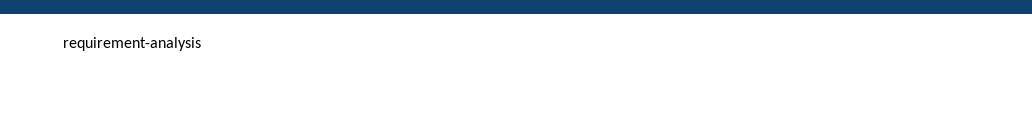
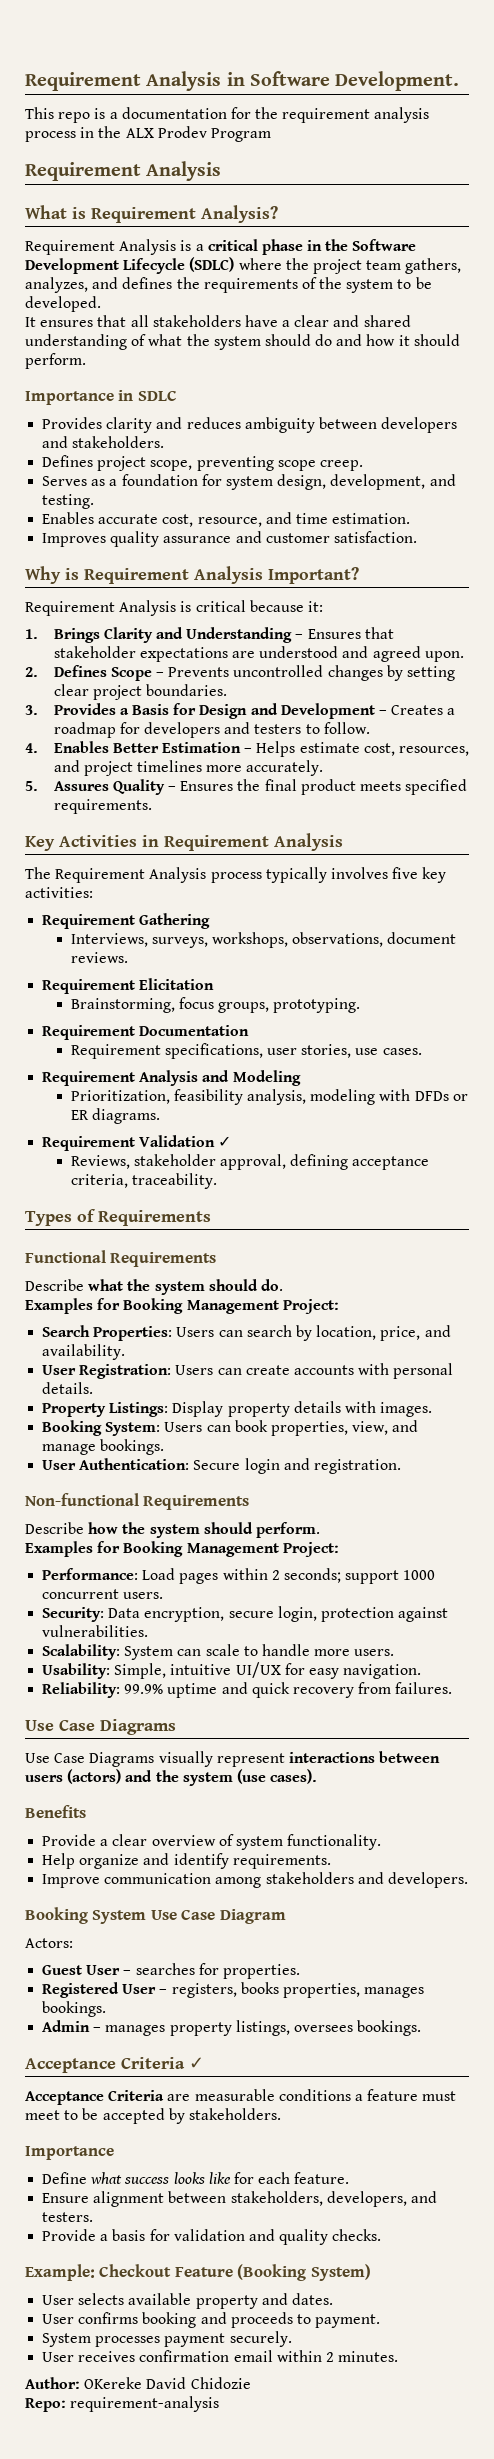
- requirement-analysis
+ Requirement Analysis in Software Development.
+ This repo is a documentation for the requirement analysis process in the ALX Prodev Program
+ Requirement Analysis
+ What is Requirement Analysis?
+ Requirement Analysis is a critical phase in the Software Development Lifecycle (SDLC) where the project team gathers, analyzes, and defines the requirements of the system to be developed.
+ It ensures that all stakeholders have a clear and shared understanding of what the system should do and how it should perform.
+ Importance in SDLC
+ Provides clarity and reduces ambiguity between developers and stakeholders.
+ Defines project scope, preventing scope creep.
+ Serves as a foundation for system design, development, and testing.
+ Enables accurate cost, resource, and time estimation.
+ Improves quality assurance and customer satisfaction.
+ Why is Requirement Analysis Important?
+ Requirement Analysis is critical because it:
+ 1. Brings Clarity and Understanding – Ensures that stakeholder expectations are understood and agreed upon.
+ 2. Defines Scope – Prevents uncontrolled changes by setting clear project boundaries.
+ 3. Provides a Basis for Design and Development – Creates a roadmap for developers and testers to follow.
+ 4. Enables Better Estimation – Helps estimate cost, resources, and project timelines more accurately.
+ 5. Assures Quality – Ensures the final product meets specified requirements.
+ Key Activities in Requirement Analysis
+ The Requirement Analysis process typically involves five key activities:
+ Requirement Gathering
+ Interviews, surveys, workshops, observations, document reviews.
+ Requirement Elicitation
+ Brainstorming, focus groups, prototyping.
+ Requirement Documentation
+ Requirement specifications, user stories, use cases.
+ Requirement Analysis and Modeling
+ Prioritization, feasibility analysis, modeling with DFDs or ER diagrams.
+ Requirement Validation ✓
+ Reviews, stakeholder approval, defining acceptance criteria, traceability.
+ Types of Requirements
+ Functional Requirements
+ Describe what the system should do.
+ Examples for Booking Management Project:
+ Search Properties: Users can search by location, price, and availability.
+ User Registration: Users can create accounts with personal details.
+ Property Listings: Display property details with images.
+ Booking System: Users can book properties, view, and manage bookings.
+ User Authentication: Secure login and registration.
+ Non-functional Requirements
+ Describe how the system should perform.
+ Examples for Booking Management Project:
+ Performance: Load pages within 2 seconds; support 1000 concurrent users.
+ Security: Data encryption, secure login, protection against vulnerabilities.
+ Scalability: System can scale to handle more users.
+ Usability: Simple, intuitive UI/UX for easy navigation.
+ Reliability: 99.9% uptime and quick recovery from failures.
+ Use Case Diagrams
+ Use Case Diagrams visually represent interactions between users (actors) and the system (use cases).
+ Benefits
+ Provide a clear overview of system functionality.
+ Help organize and identify requirements.
+ Improve communication among stakeholders and developers.
+ Booking System Use Case Diagram
+ Actors:
+ Guest User – searches for properties.
+ Registered User – registers, books properties, manages bookings.
+ Admin – manages property listings, oversees bookings.
+ Acceptance Criteria ✓
+ Acceptance Criteria are measurable conditions a feature must meet to be accepted by stakeholders.
+ Importance
+ Define what success looks like for each feature.
+ Ensure alignment between stakeholders, developers, and testers.
+ Provide a basis for validation and quality checks.
+ Example: Checkout Feature (Booking System)
+ User selects available property and dates.
+ User confirms booking and proceeds to payment.
+ System processes payment securely.
+ User receives confirmation email within 2 minutes.
+ Author: OKereke David Chidozie
+ Repo: requirement-analysis

